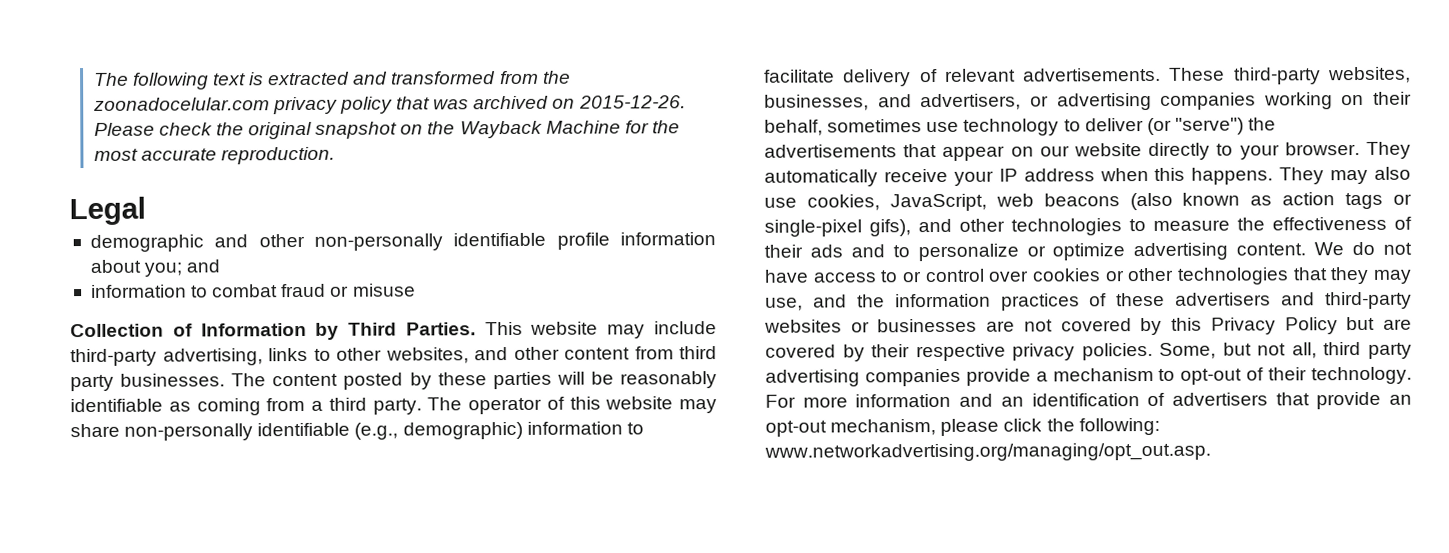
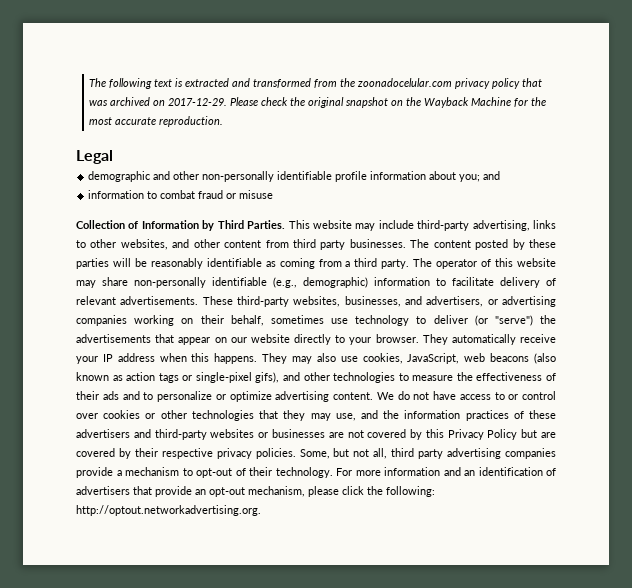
- The following text is extracted and transformed from the zoonadocelular.com privacy policy that was archived on 2015-12-26.
+ The following text is extracted and transformed from the zoonadocelular.com privacy policy that was archived on 2017-12-29.
- For more information and an identification of advertisers that provide an opt-out mechanism, please click the following: www.networkadvertising.org/managing/opt_out.asp.
+ For more information and an identification of advertisers that provide an opt-out mechanism, please click the following: http://optout.networkadvertising.org.

